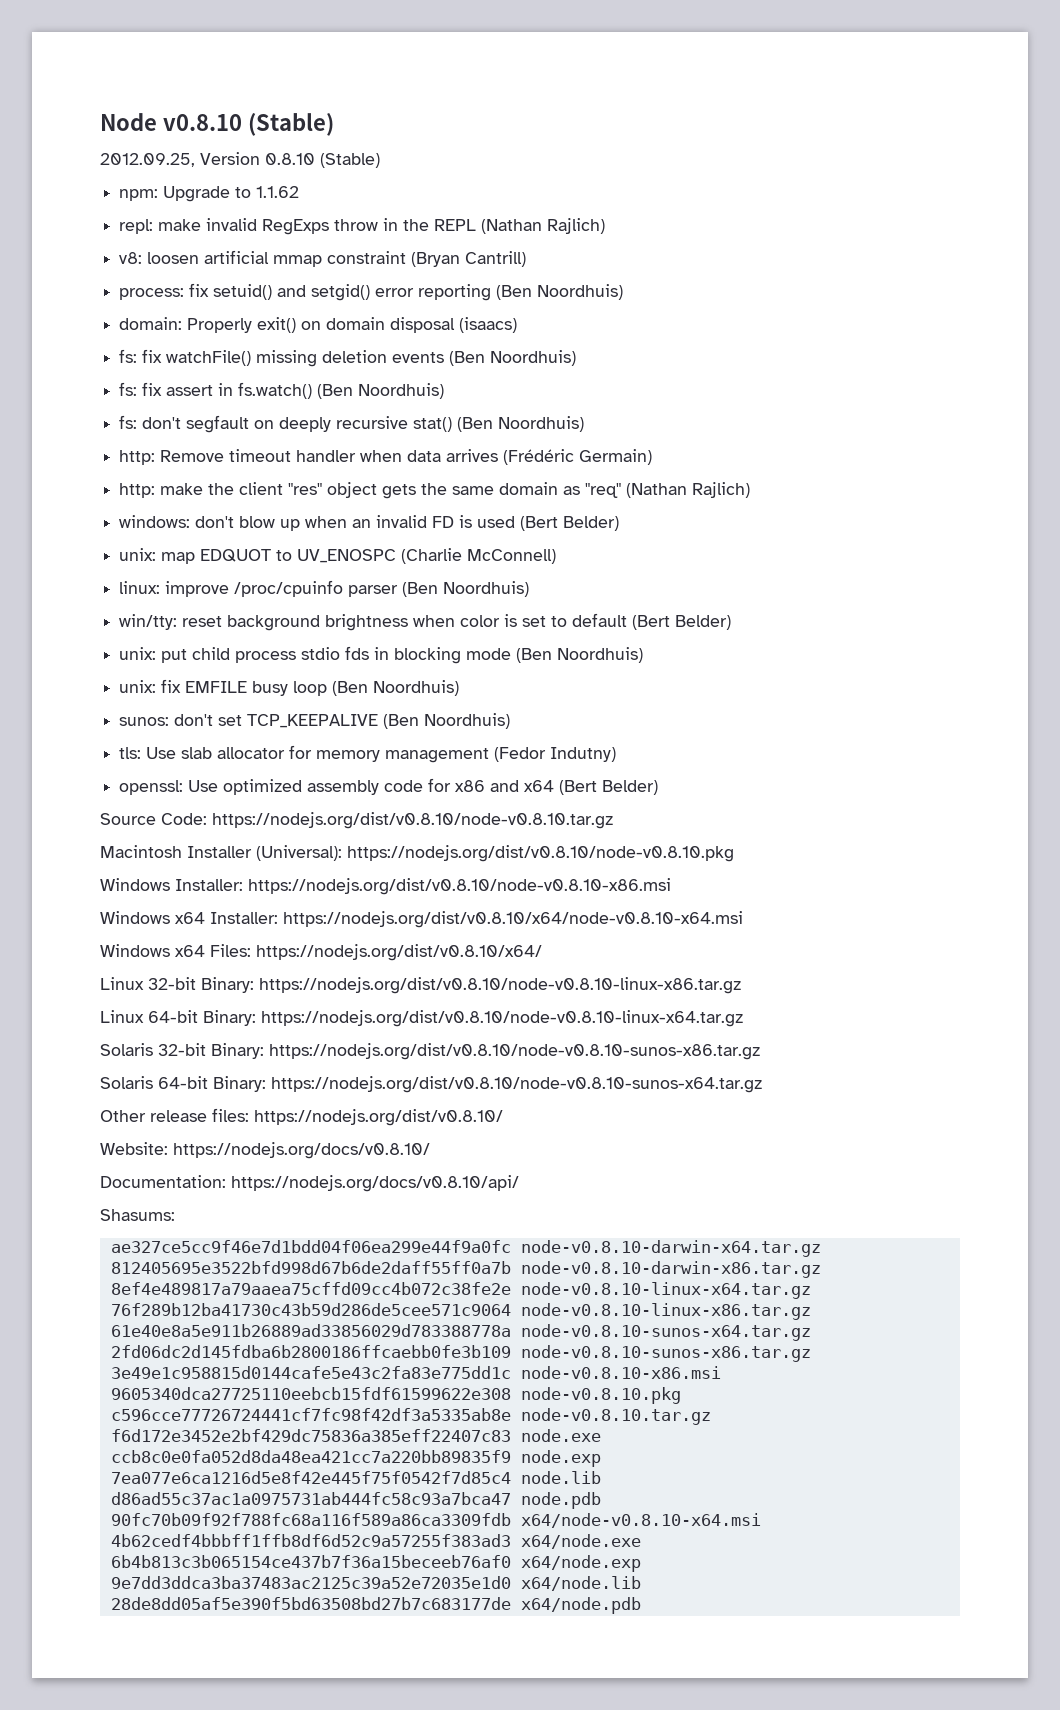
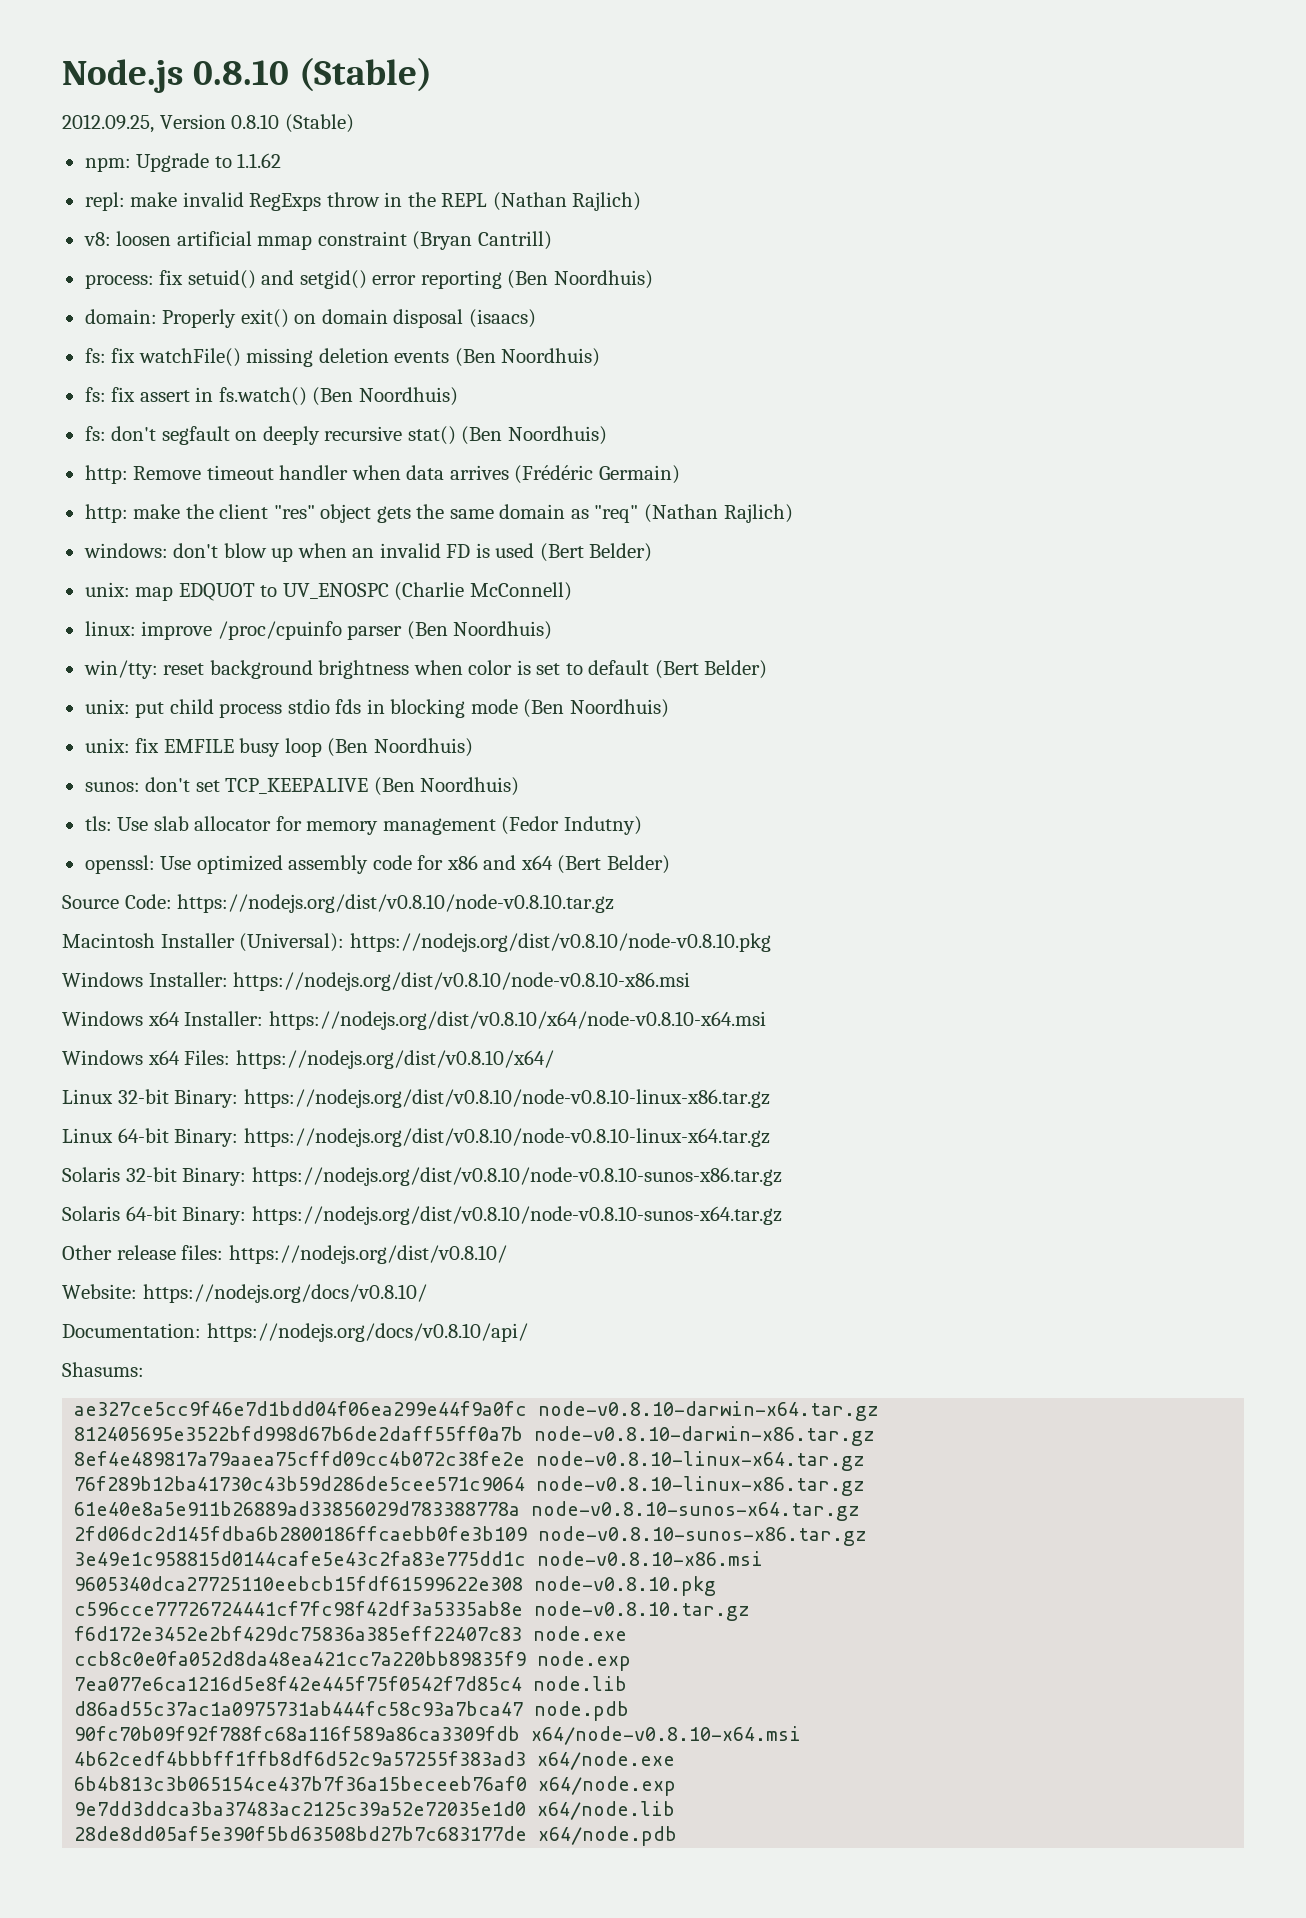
- Node v0.8.10 (Stable)
+ Node.js 0.8.10 (Stable)

